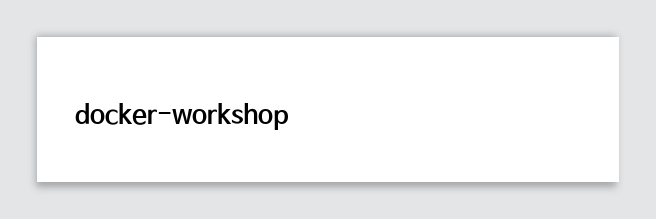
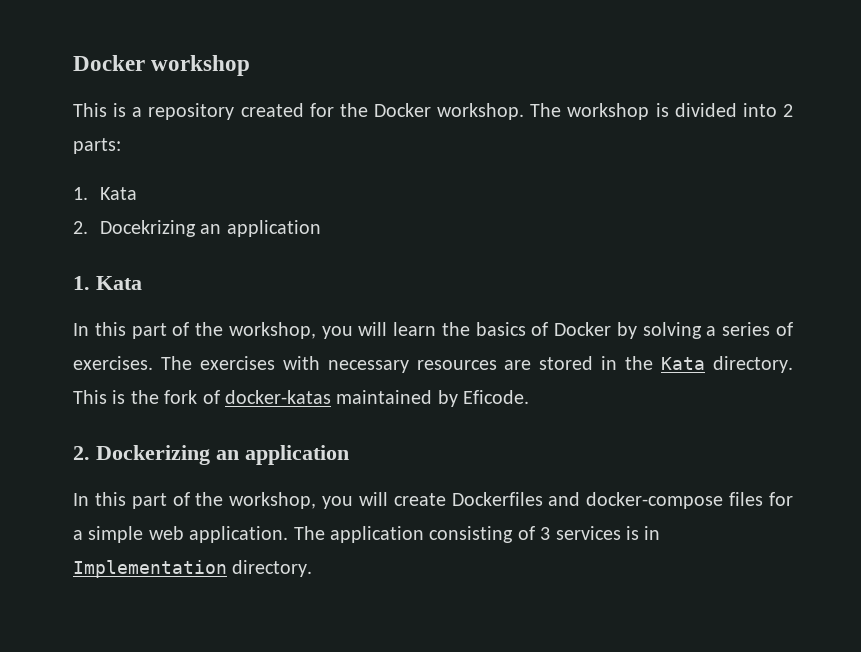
- docker-workshop
+ Docker workshop
+ This is a repository created for the Docker workshop. The workshop is divided into 2 parts:
+ 1. Kata
+ 2. Docekrizing an application
+ 1. Kata
+ In this part of the workshop, you will learn the basics of Docker by solving a series of exercises. The exercises with necessary resources are stored in the Kata directory. This is the fork of docker-katas maintained by Eficode.
+ 2. Dockerizing an application
+ In this part of the workshop, you will create Dockerfiles and docker-compose files for a simple web application. The application consisting of 3 services is in Implementation directory.

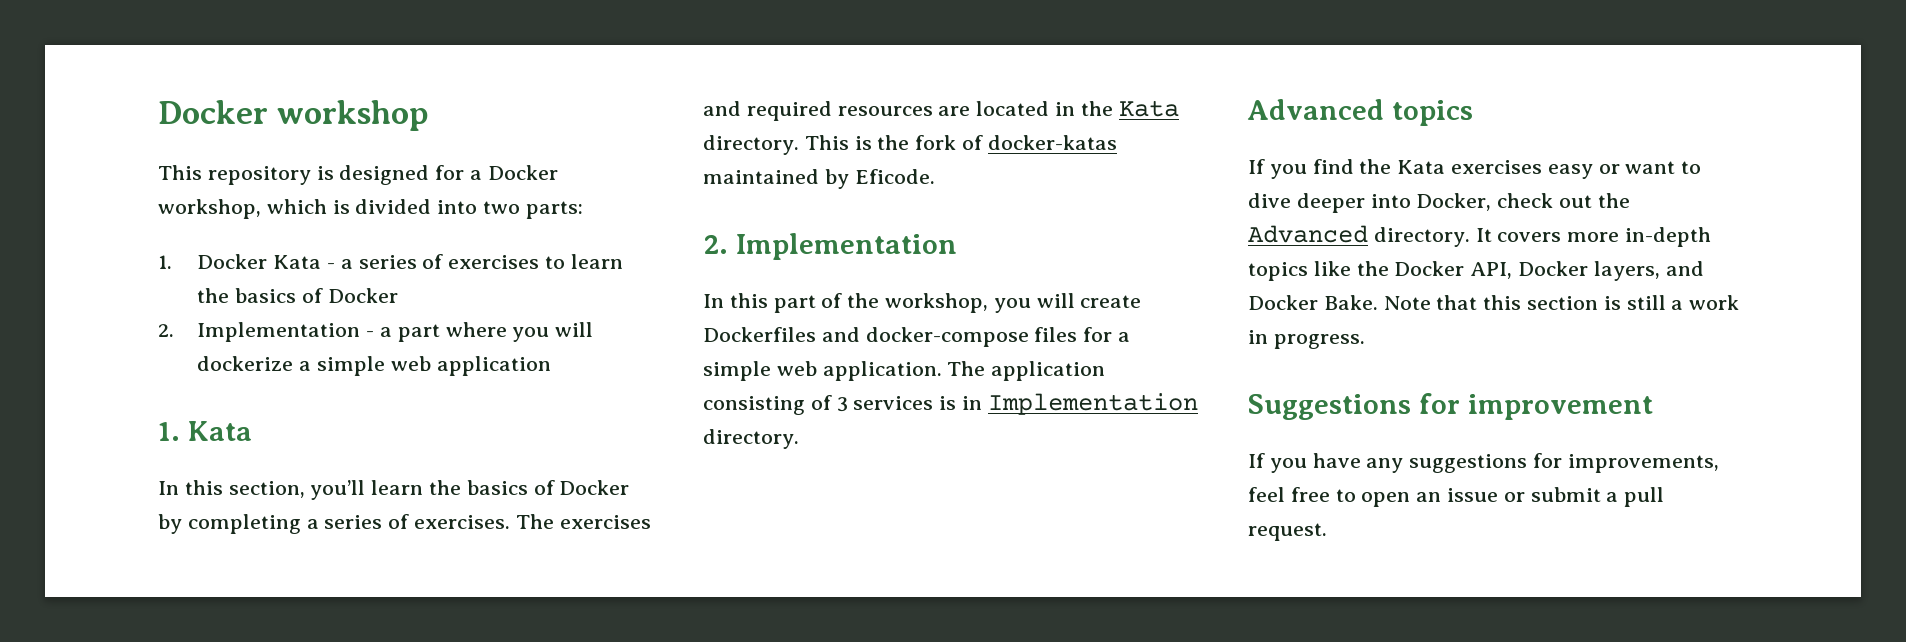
- This is a repository created for the Docker workshop. The workshop is divided into 2 parts:
- 1. Kata
- 2. Docekrizing an application
+ This repository is designed for a Docker workshop, which is divided into two parts:
+ 1. Docker Kata - a series of exercises to learn the basics of Docker
+ 2. Implementation - a part where you will dockerize a simple web application
- In this part of the workshop, you will learn the basics of Docker by solving a series of exercises.
+ In this section, you’ll learn the basics of Docker by completing a series of exercises.
- The exercises with necessary resources are stored in the Kata directory.
+ The exercises and required resources are located in the Kata directory.
  This is the fork of docker-katas maintained by Eficode.
- 2. Dockerizing an application
+ 2. Implementation
+ Advanced topics
+ If you find the Kata exercises easy or want to dive deeper into Docker, check out the Advanced directory. It covers more in-depth topics like the Docker API, Docker layers, and Docker Bake. Note that this section is still a work in progress.
+ Suggestions for improvement
+ If you have any suggestions for improvements, feel free to open an issue or submit a pull request.

